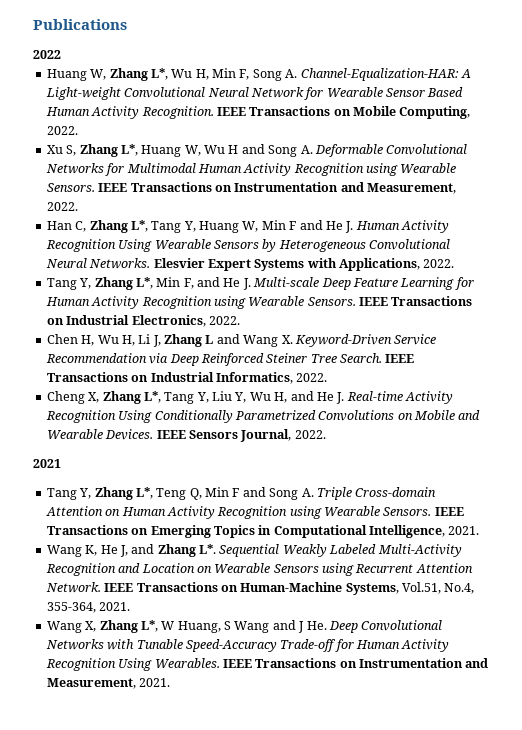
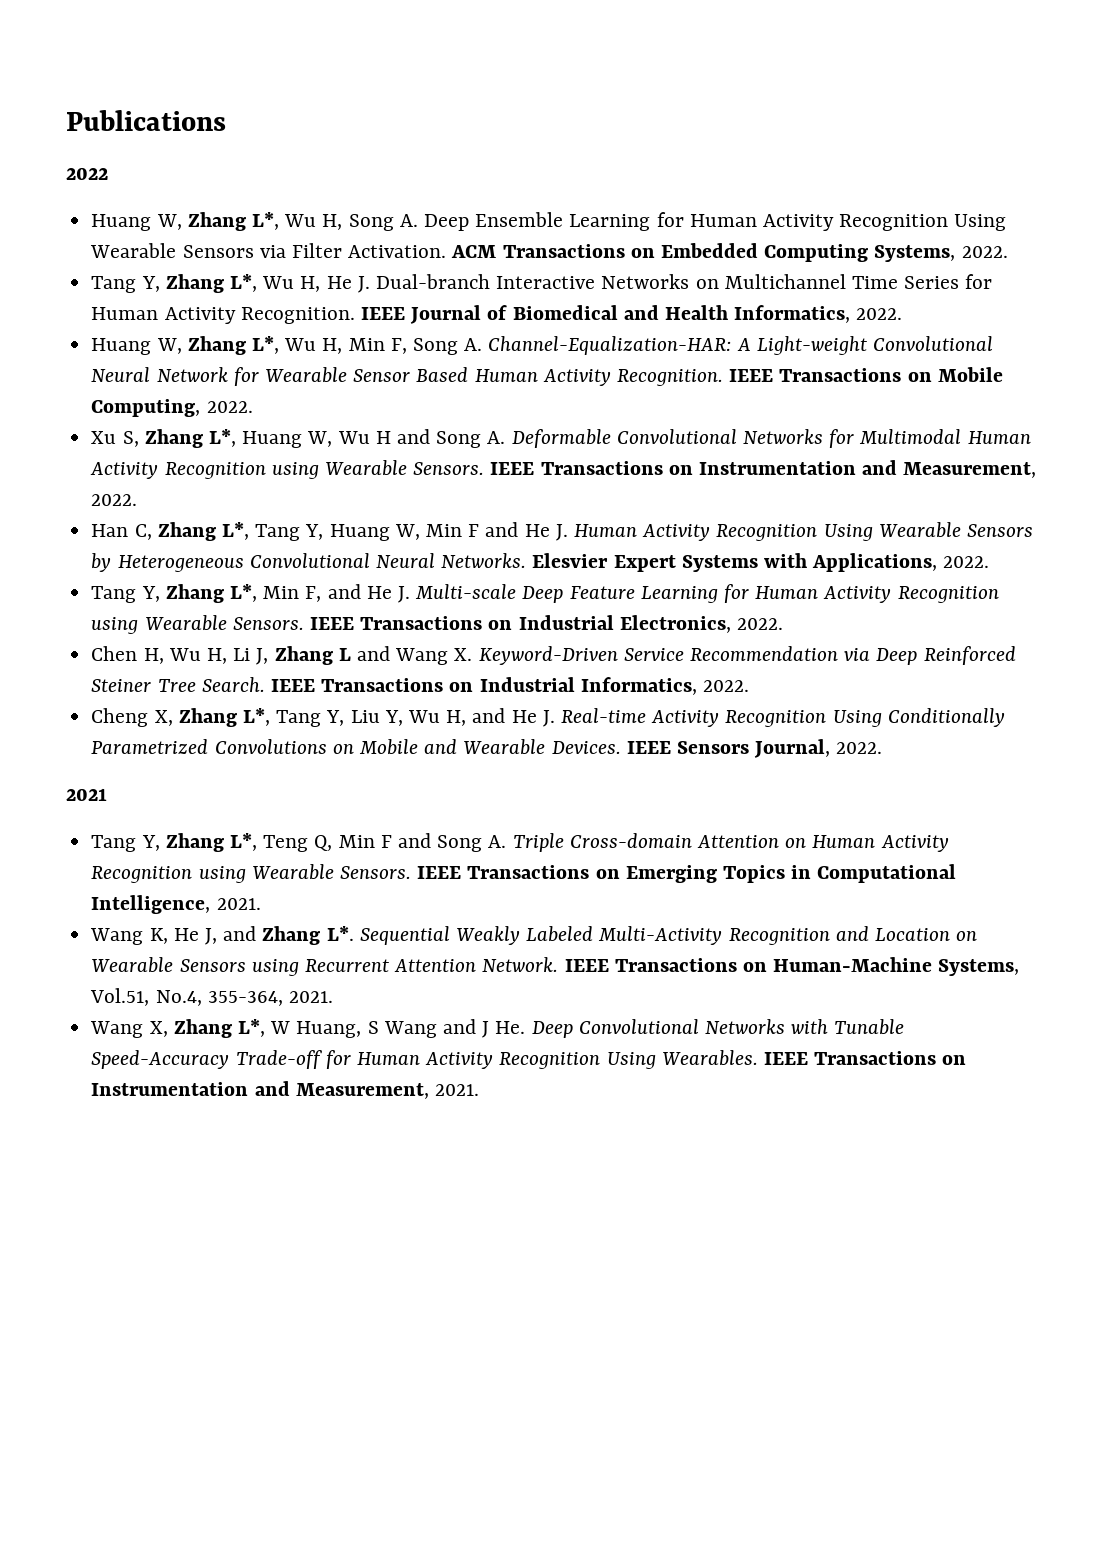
+ Huang W, Zhang L*, Wu H, Song A. Deep Ensemble Learning for Human Activity Recognition Using Wearable Sensors via Filter Activation. ACM Transactions on Embedded Computing Systems, 2022.
+ Tang Y, Zhang L*, Wu H, He J. Dual-branch Interactive Networks on Multichannel Time Series for Human Activity Recognition. IEEE Journal of Biomedical and Health Informatics, 2022.

